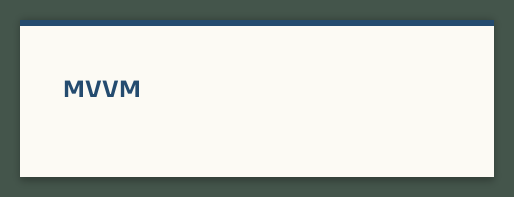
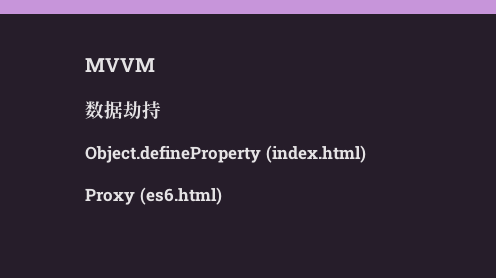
+ 数据劫持
+ Object.defineProperty (index.html)
+ Proxy (es6.html)

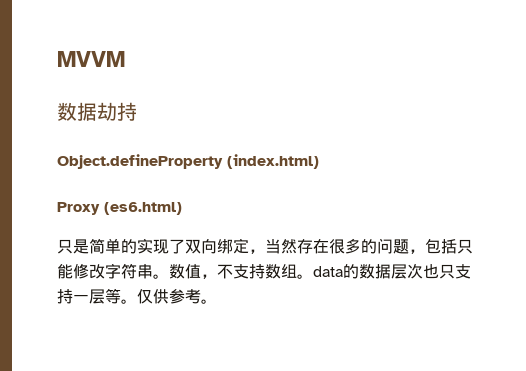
+ 只是简单的实现了双向绑定，当然存在很多的问题，包括只能修改字符串。数值，不支持数组。data的数据层次也只支持一层等。仅供参考。

